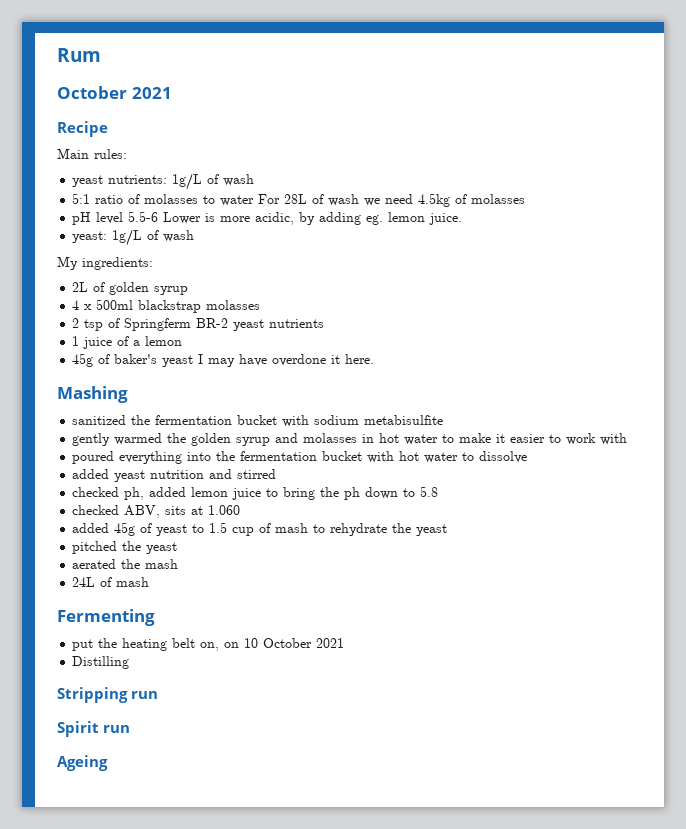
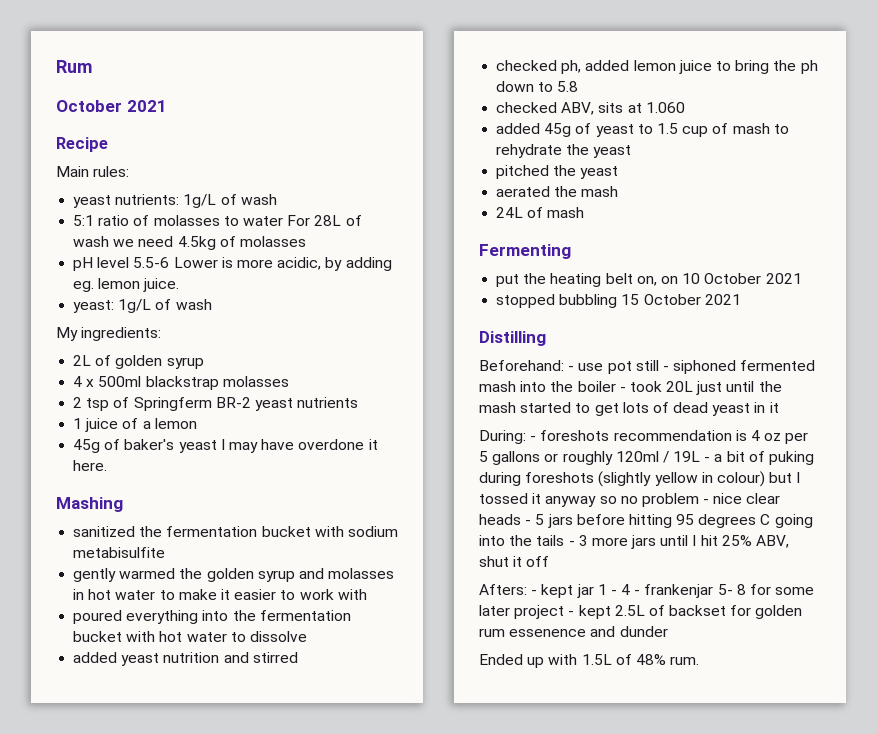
+ stopped bubbling 15 October 2021
  Distilling
- Stripping run
- Spirit run
- Ageing
+ Beforehand: - use pot still - siphoned fermented mash into the boiler - took 20L just until the mash started to get lots of dead yeast in it
+ During: - foreshots recommendation is 4 oz per 5 gallons or roughly 120ml / 19L - a bit of puking during foreshots (slightly yellow in colour) but I tossed it anyway so no problem - nice clear heads - 5 jars before hitting 95 degrees C going into the tails - 3 more jars until I hit 25% ABV, shut it off
+ Afters: - kept jar 1 - 4 - frankenjar 5- 8 for some later project - kept 2.5L of backset for golden rum essenence and dunder
+ Ended up with 1.5L of 48% rum.

